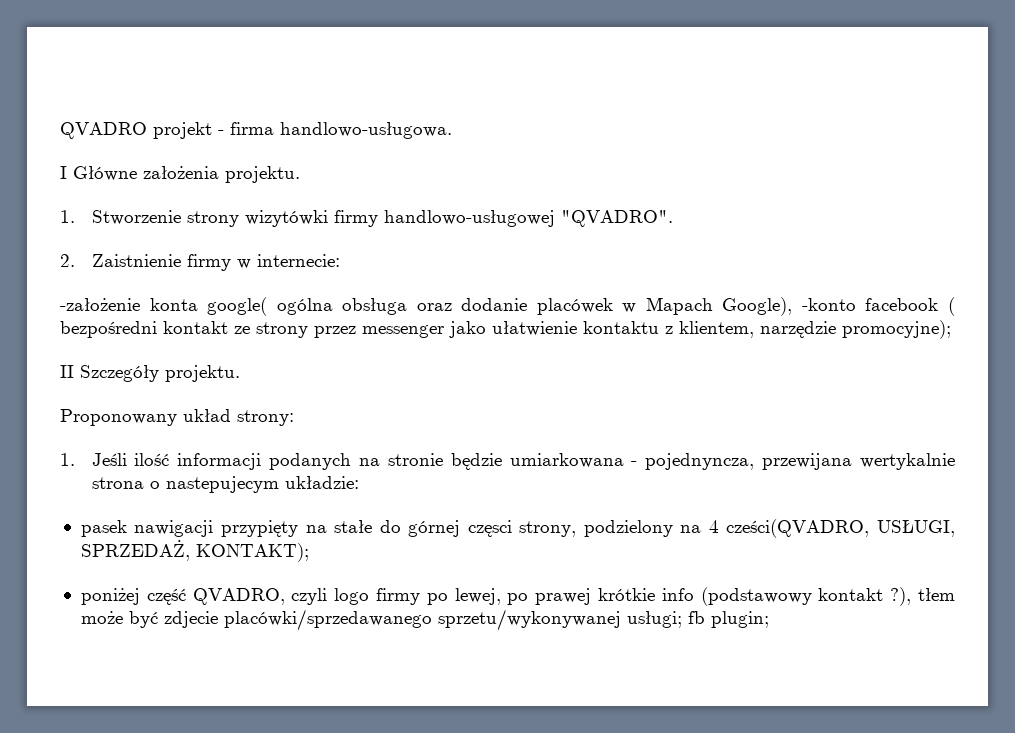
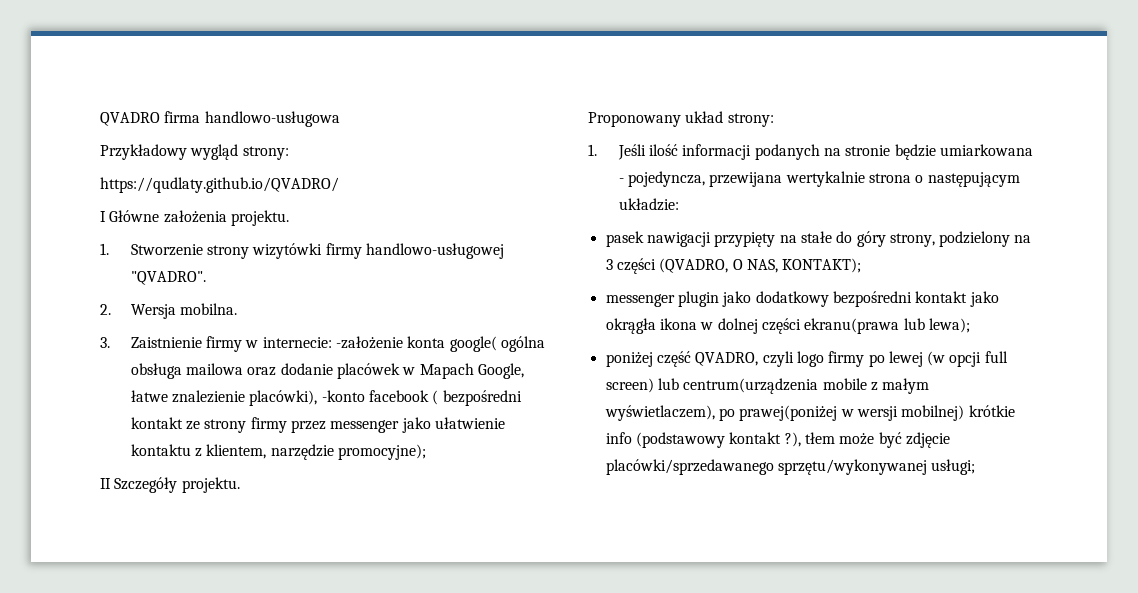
- QVADRO projekt - firma handlowo-usługowa.
+ QVADRO firma handlowo-usługowa
+ Przykładowy wygląd strony:
+ https://qudlaty.github.io/QVADRO/
- 2. Zaistnienie firmy w internecie:
- -założenie konta google( ogólna obsługa oraz dodanie placówek w Mapach Google), -konto facebook ( bezpośredni kontakt ze strony przez messenger jako ułatwienie kontaktu z klientem, narzędzie promocyjne);
+ 2. Wersja mobilna.
+ 3. Zaistnienie firmy w internecie: -założenie konta google( ogólna obsługa mailowa oraz dodanie placówek w Mapach Google, łatwe znalezienie placówki), -konto facebook ( bezpośredni kontakt ze strony firmy przez messenger jako ułatwienie kontaktu z klientem, narzędzie promocyjne);
- 1. Jeśli ilość informacji podanych na stronie będzie umiarkowana - pojednyncza, przewijana wertykalnie strona o nastepujecym układzie:
+ 1. Jeśli ilość informacji podanych na stronie będzie umiarkowana - pojedyncza, przewijana wertykalnie strona o następującym układzie:
- pasek nawigacji przypięty na stałe do górnej częsci strony, podzielony na 4 cześci(QVADRO, USŁUGI, SPRZEDAŻ, KONTAKT);
+ pasek nawigacji przypięty na stałe do góry strony, podzielony na 3 części (QVADRO, O NAS, KONTAKT);
+ messenger plugin jako dodatkowy bezpośredni kontakt jako okrągła ikona w dolnej części ekranu(prawa lub lewa);
- poniżej część QVADRO, czyli logo firmy po lewej, po prawej krótkie info (podstawowy kontakt ?), tłem może być zdjecie placówki/sprzedawanego sprzetu/wykonywanej usługi; fb plugin;
+ poniżej część QVADRO, czyli logo firmy po lewej (w opcji full screen) lub centrum(urządzenia mobile z małym wyświetlaczem), po prawej(poniżej w wersji mobilnej) krótkie info (podstawowy kontakt ?), tłem może być zdjęcie placówki/sprzedawanego sprzętu/wykonywanej usługi;

